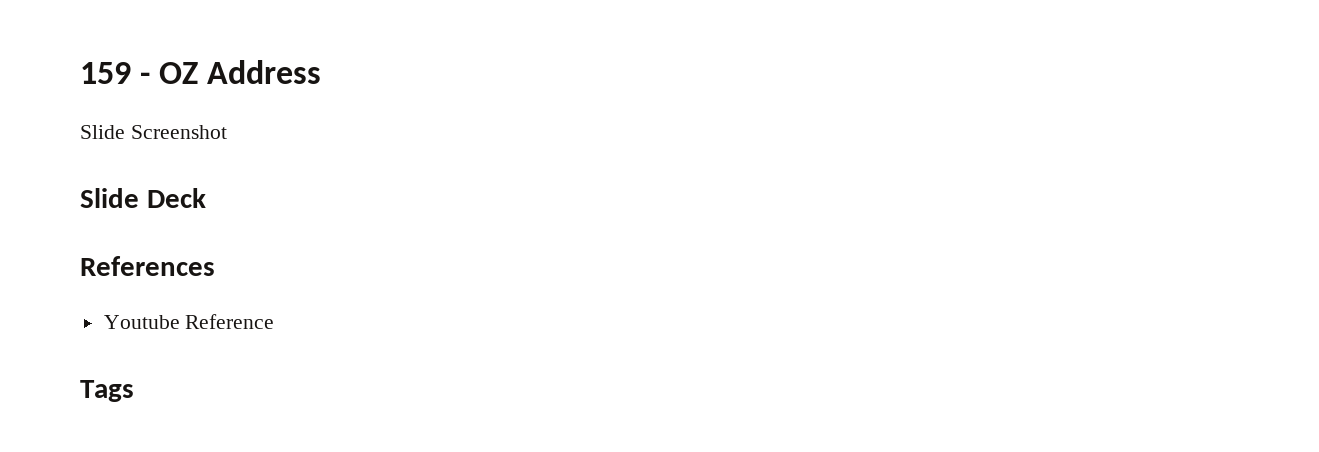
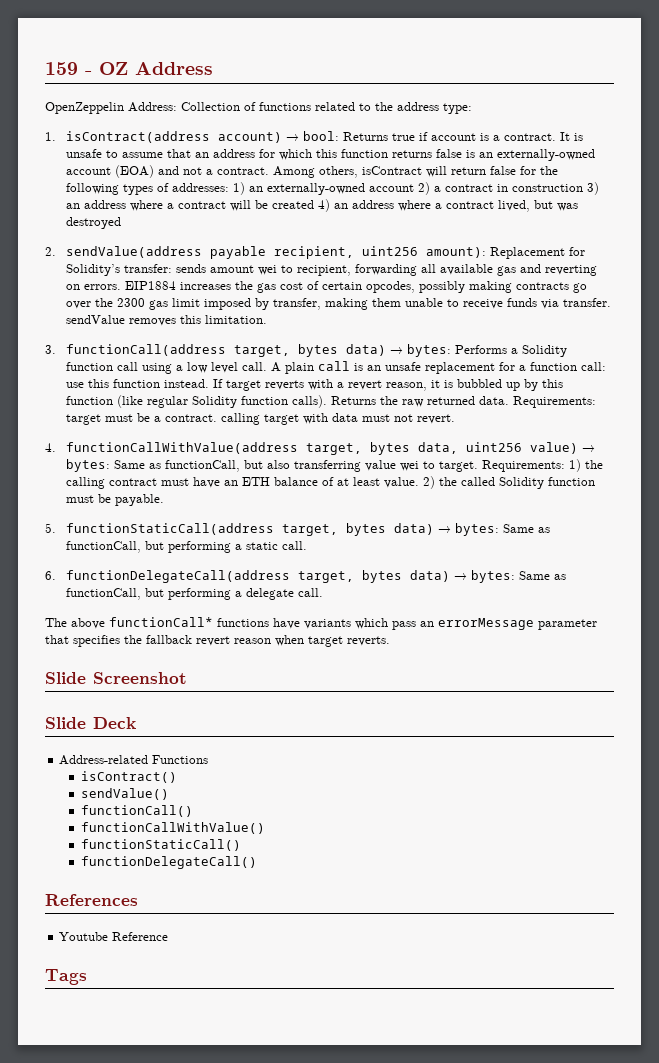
+ OpenZeppelin Address: Collection of functions related to the address type:
+ 1. isContract(address account) → bool: Returns true if account is a contract. It is unsafe to assume that an address for which this function returns false is an externally-owned account (EOA) and not a contract. Among others, isContract will return false for the following types of addresses: 1) an externally-owned account 2) a contract in construction 3) an address where a contract will be created 4) an address where a contract lived, but was destroyed
+ 2. sendValue(address payable recipient, uint256 amount): Replacement for Solidity’s transfer: sends amount wei to recipient, forwarding all available gas and reverting on errors. EIP1884 increases the gas cost of certain opcodes, possibly making contracts go over the 2300 gas limit imposed by transfer, making them unable to receive funds via transfer. sendValue removes this limitation.
+ 3. functionCall(address target, bytes data) → bytes: Performs a Solidity function call using a low level call. A plain call is an unsafe replacement for a function call: use this function instead. If target reverts with a revert reason, it is bubbled up by this function (like regular Solidity function calls). Returns the raw returned data. Requirements: target must be a contract. calling target with data must not revert.
+ 4. functionCallWithValue(address target, bytes data, uint256 value) → bytes: Same as functionCall, but also transferring value wei to target. Requirements: 1) the calling contract must have an ETH balance of at least value. 2) the called Solidity function must be payable.
+ 5. functionStaticCall(address target, bytes data) → bytes: Same as functionCall, but performing a static call.
+ 6. functionDelegateCall(address target, bytes data) → bytes: Same as functionCall, but performing a delegate call.
+ The above functionCall* functions have variants which pass an errorMessage parameter that specifies the fallback revert reason when target reverts.
  Slide Screenshot
  Slide Deck
+ Address-related Functions
+ isContract()
+ sendValue()
+ functionCall()
+ functionCallWithValue()
+ functionStaticCall()
+ functionDelegateCall()

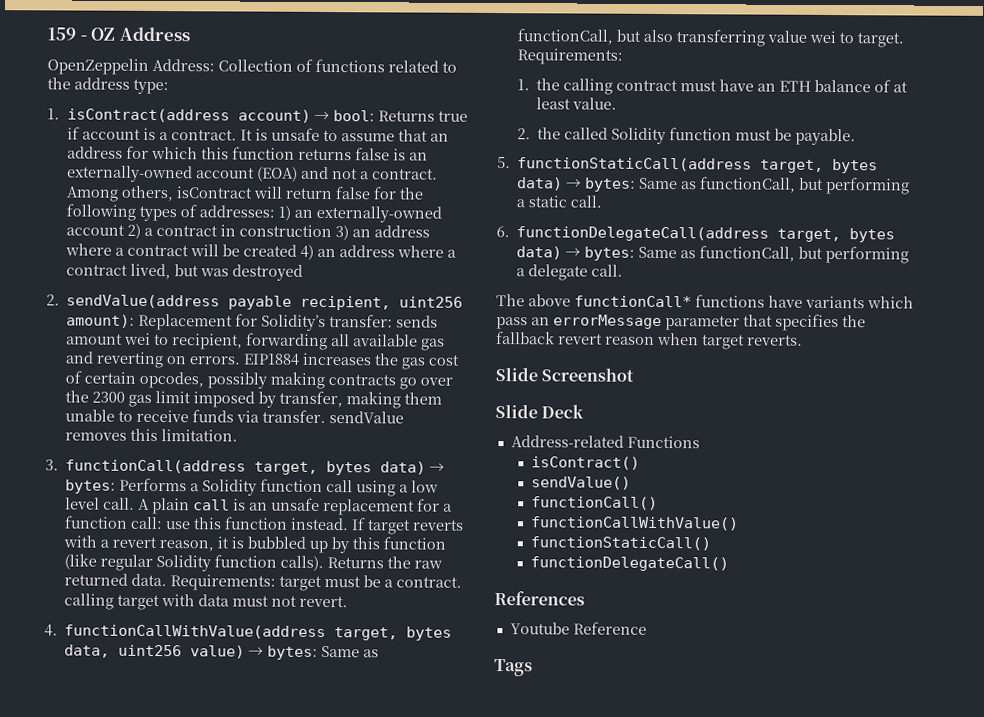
- 4. functionCallWithValue(address target, bytes data, uint256 value) → bytes: Same as functionCall, but also transferring value wei to target. Requirements: 1) the calling contract must have an ETH balance of at least value. 2) the called Solidity function must be payable.
+ 4. functionCallWithValue(address target, bytes data, uint256 value) → bytes: Same as functionCall, but also transferring value wei to target. Requirements:
+ 1. the calling contract must have an ETH balance of at least value.
+ 2. the called Solidity function must be payable.

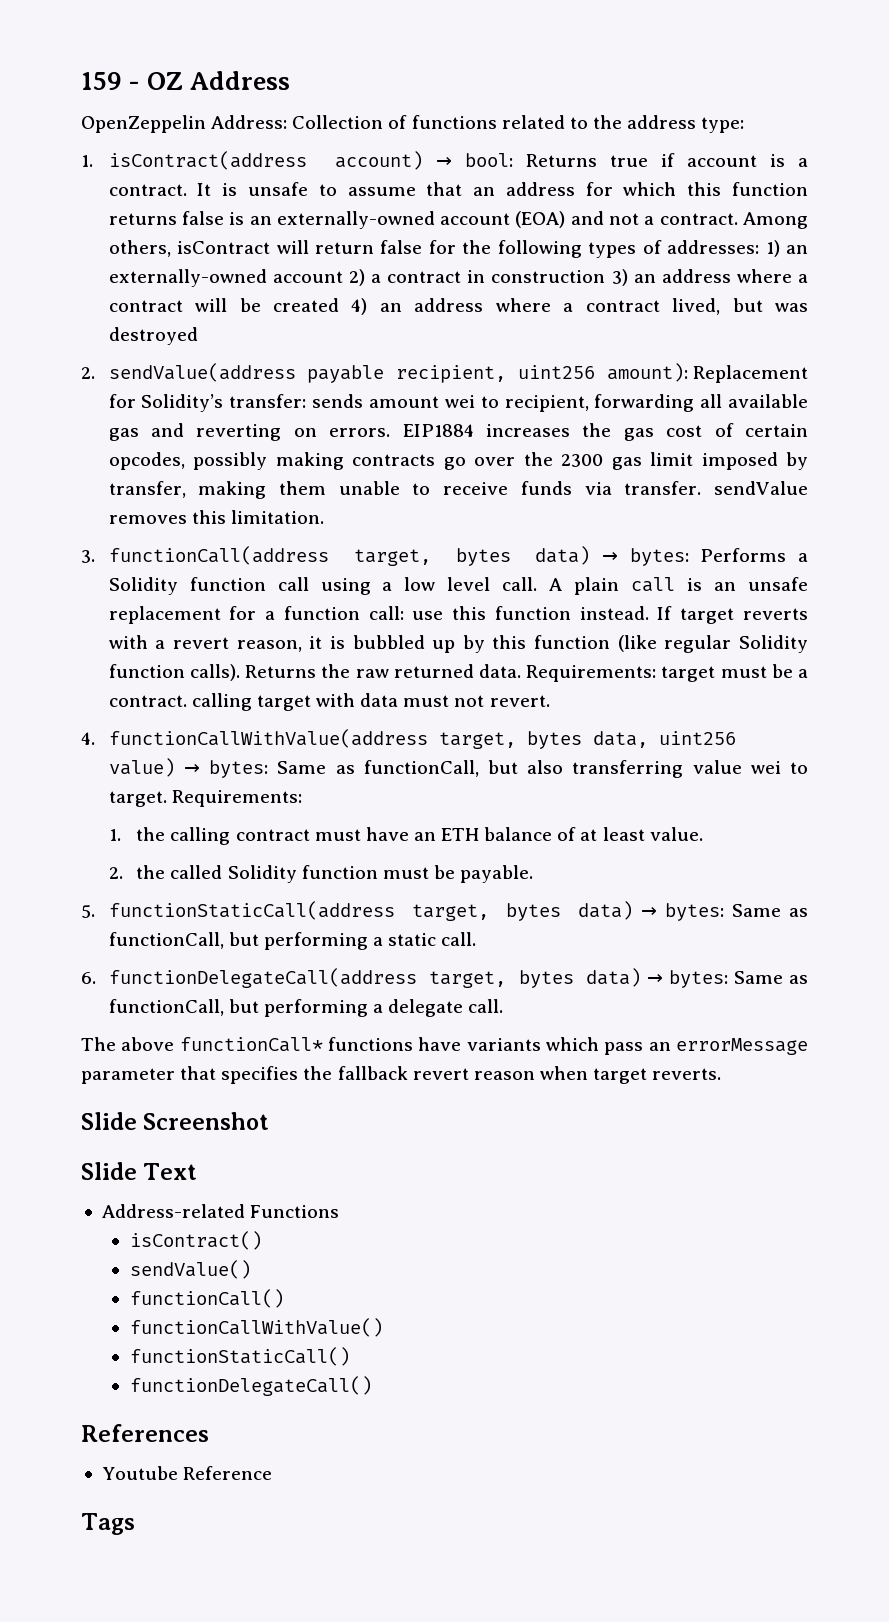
- Slide Deck
+ Slide Text

